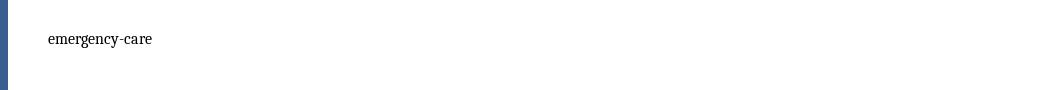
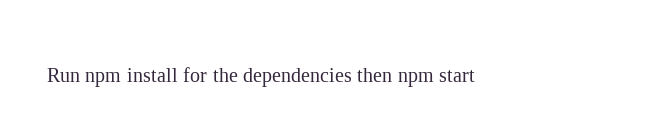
- emergency-care
+ Run npm install for the dependencies then npm start

